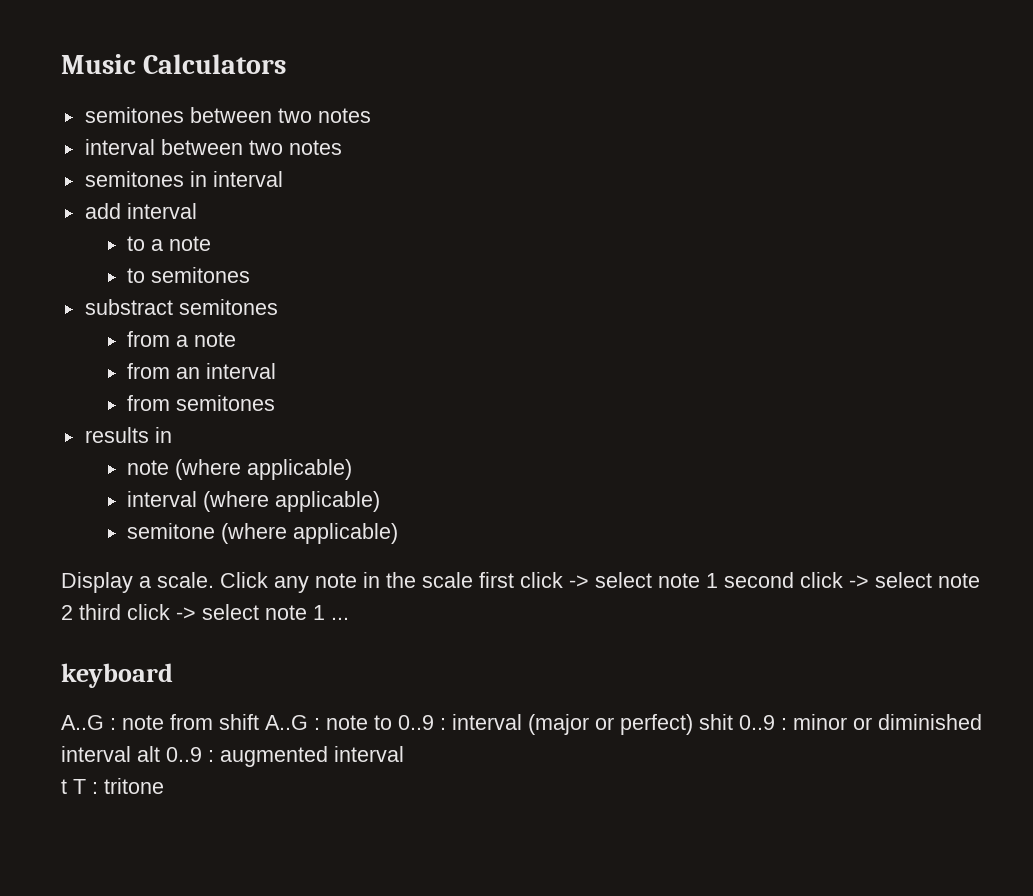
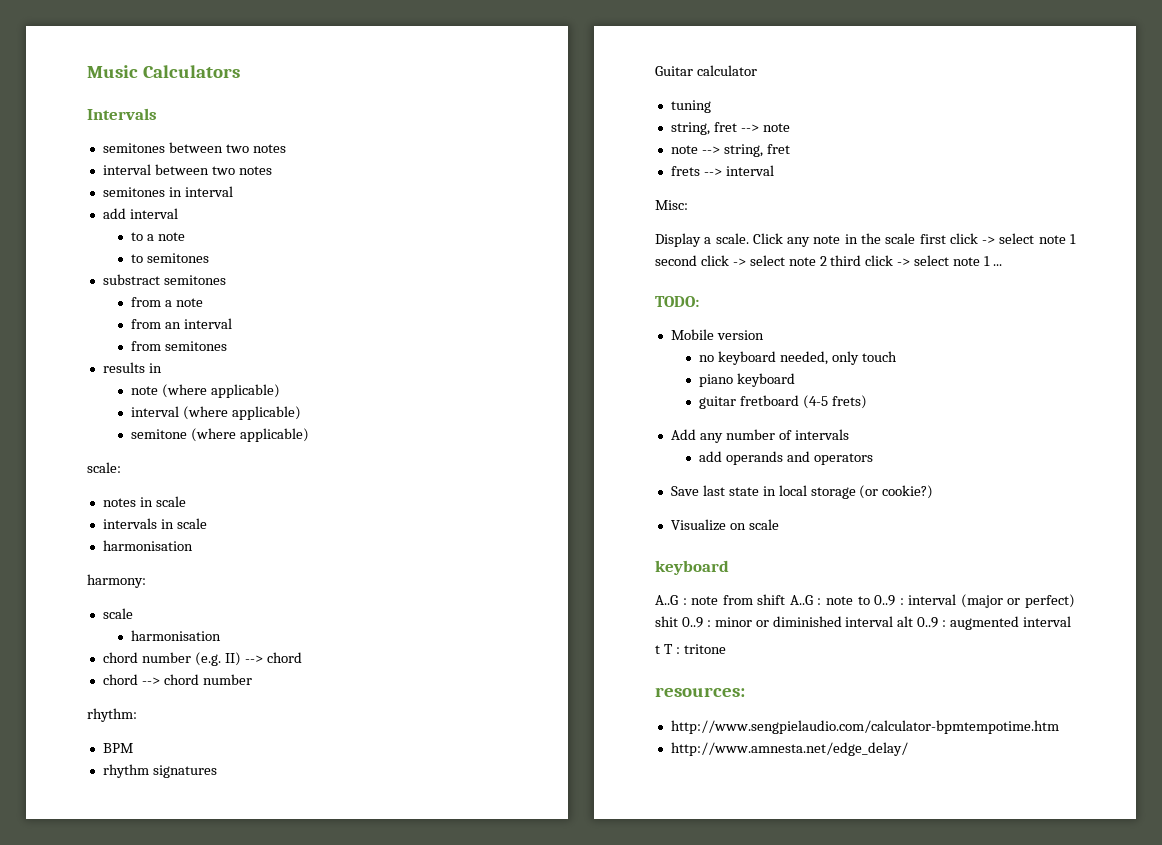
+ Intervals
+ scale:
+ notes in scale
+ intervals in scale
+ harmonisation
+ harmony:
+ scale
+ harmonisation
+ chord number (e.g. II) --> chord
+ chord --> chord number
+ rhythm:
+ BPM
+ rhythm signatures
+ Guitar calculator
+ tuning
+ string, fret --> note
+ note --> string, fret
+ frets --> interval
+ Misc:
+ TODO:
+ Mobile version
+ no keyboard needed, only touch
+ piano keyboard
+ guitar fretboard (4-5 frets)
+ Add any number of intervals
+ add operands and operators
+ Save last state in local storage (or cookie?)
+ Visualize on scale
+ resources:
+ http://www.sengpielaudio.com/calculator-bpmtempotime.htm
+ http://www.amnesta.net/edge_delay/

